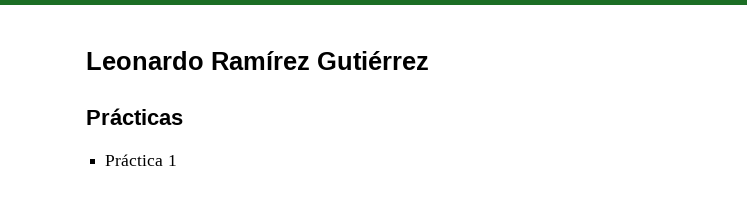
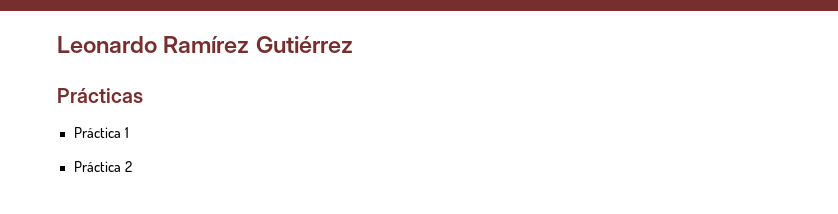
+ Práctica 2

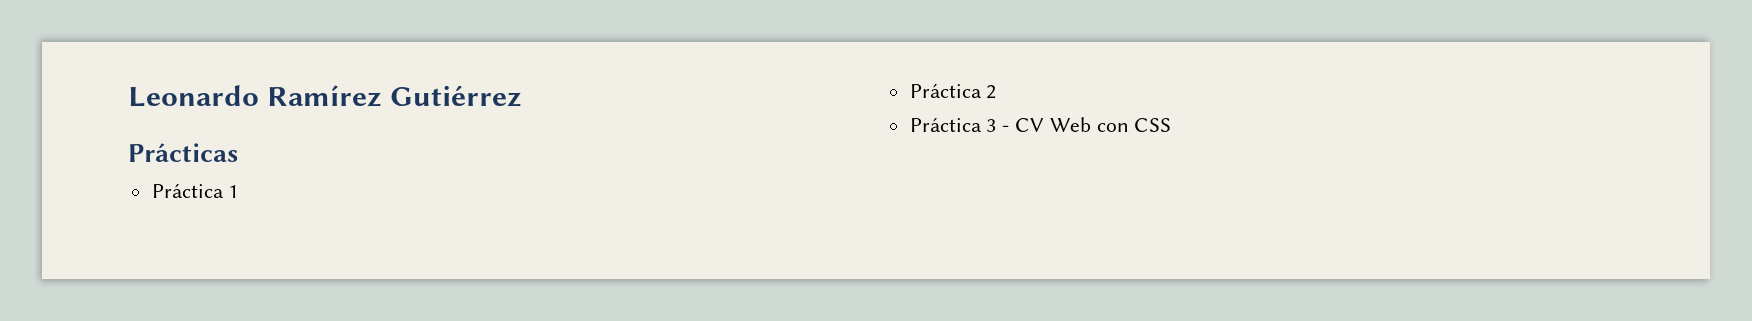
+ Práctica 3 - CV Web con CSS

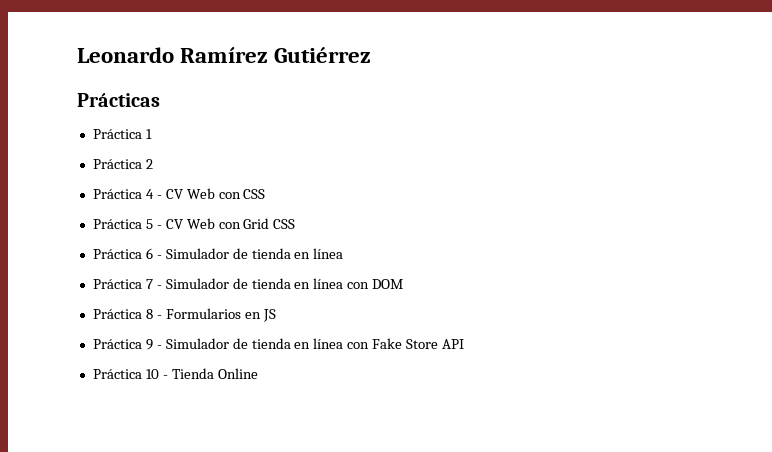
- Práctica 3 - CV Web con CSS
+ Práctica 4 - CV Web con CSS
+ Práctica 5 - CV Web con Grid CSS
+ Práctica 6 - Simulador de tienda en línea
+ Práctica 7 - Simulador de tienda en línea con DOM
+ Práctica 8 - Formularios en JS
+ Práctica 9 - Simulador de tienda en línea con Fake Store API
+ Práctica 10 - Tienda Online

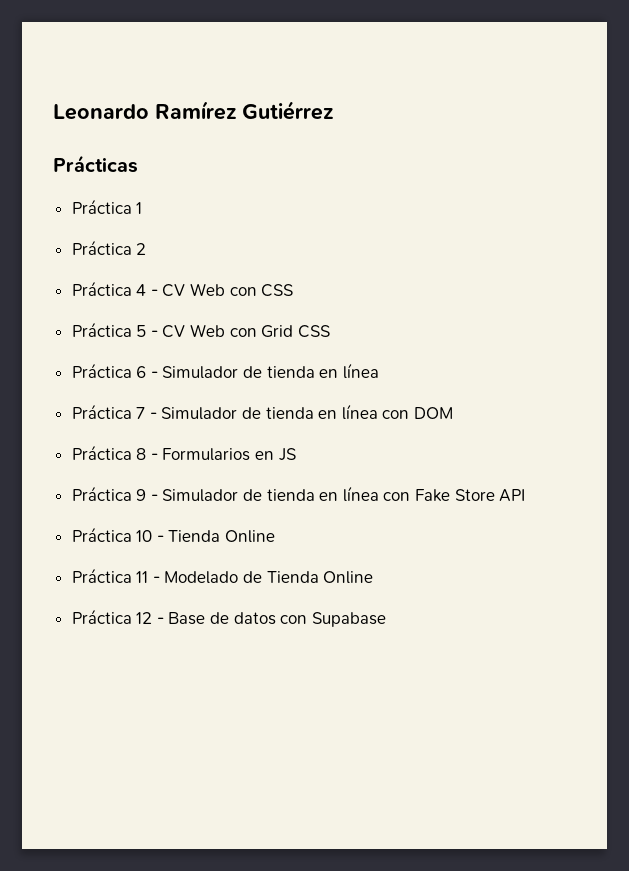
+ Práctica 11 - Modelado de Tienda Online
+ Práctica 12 - Base de datos con Supabase

